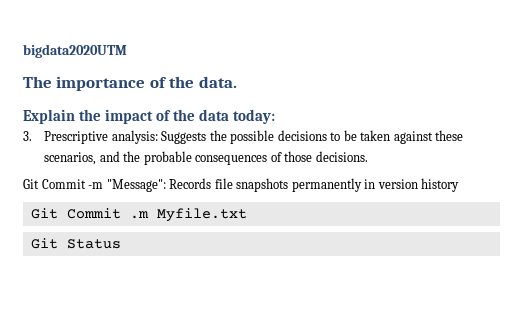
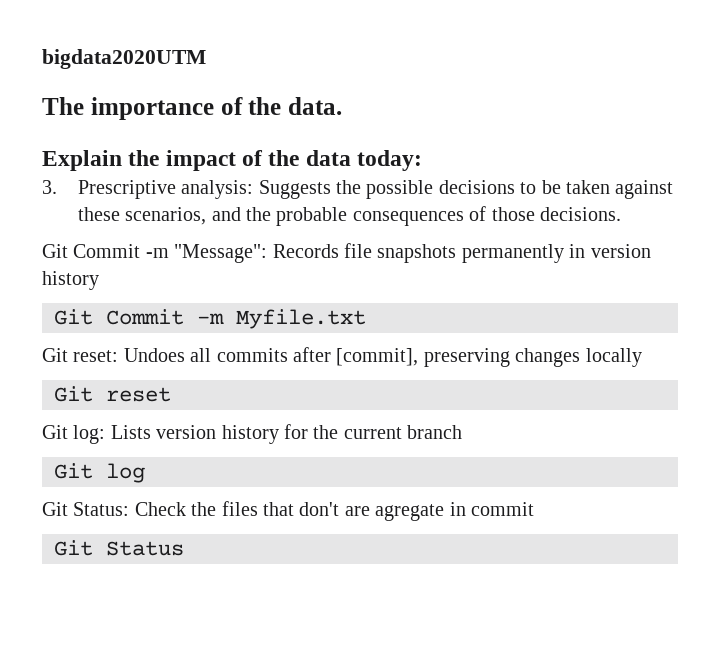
- Git Commit .m Myfile.txt
+ Git Commit -m Myfile.txt
+ Git reset: Undoes all commits after [commit], preserving changes locally
+ Git reset
+ Git log: Lists version history for the current branch
+ Git log
+ Git Status: Check the files that don't are agregate in commit

